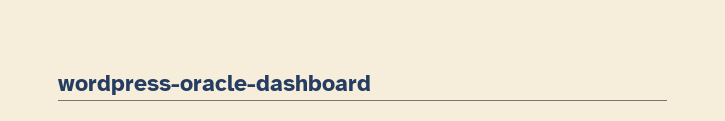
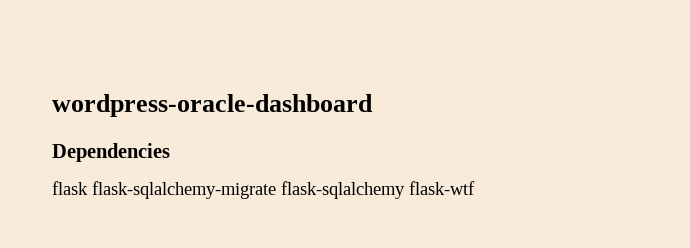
+ Dependencies
+ flask flask-sqlalchemy-migrate flask-sqlalchemy flask-wtf

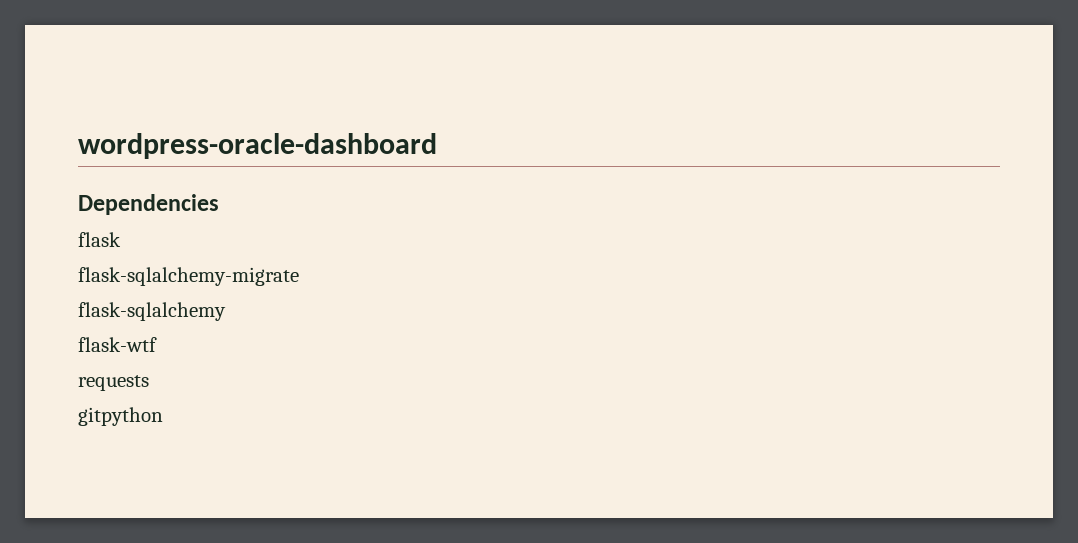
- flask flask-sqlalchemy-migrate flask-sqlalchemy flask-wtf
+ flask
+ flask-sqlalchemy-migrate
+ flask-sqlalchemy
+ flask-wtf
+ requests
+ gitpython

